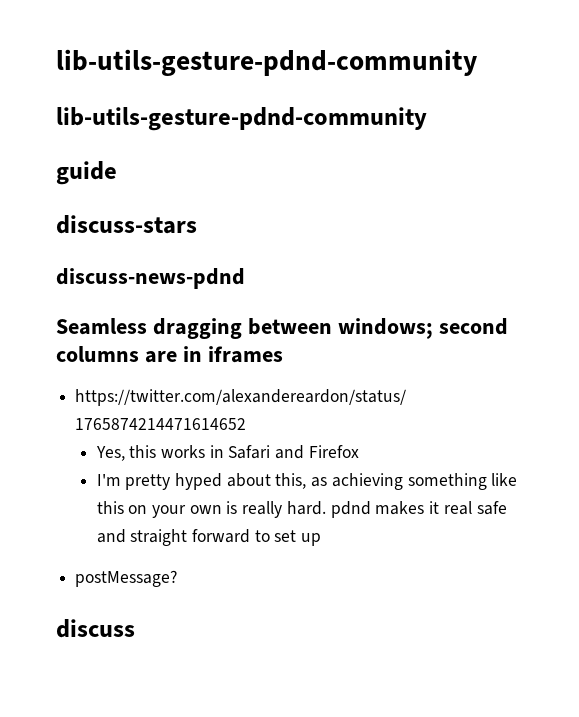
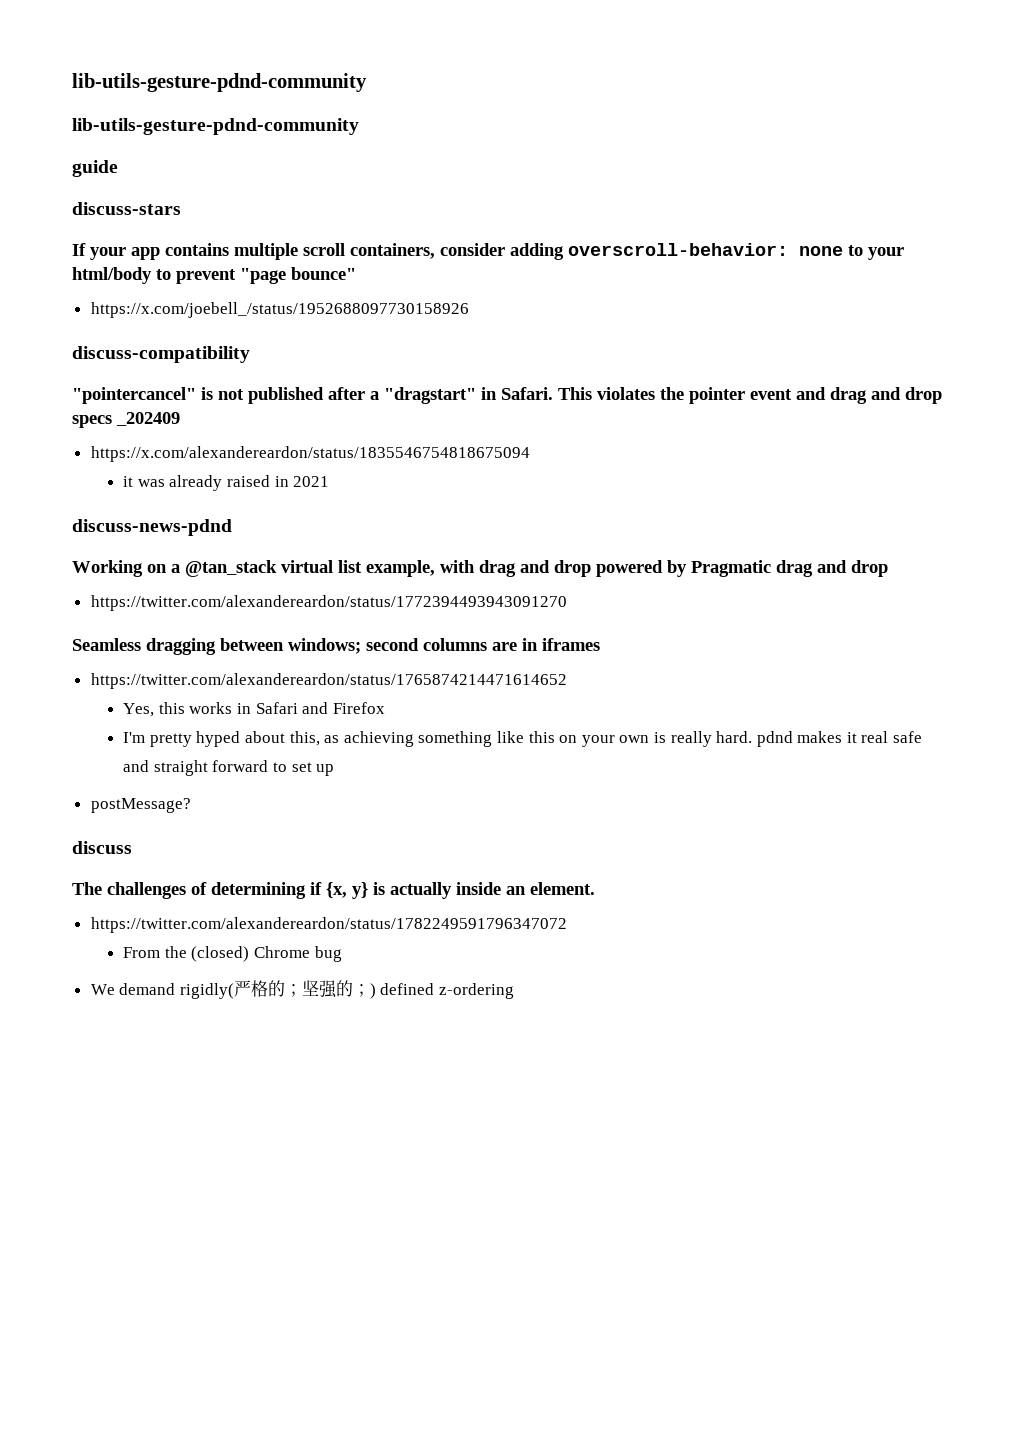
+ If your app contains multiple scroll containers, consider adding overscroll-behavior: none to your html/body to prevent "page bounce"
+ https://x.com/joebell_/status/1952688097730158926
+ discuss-compatibility
+ "pointercancel" is not published after a "dragstart" in Safari. This violates the pointer event and drag and drop specs _202409
+ https://x.com/alexandereardon/status/1835546754818675094
+ it was already raised in 2021
  discuss-news-pdnd
+ Working on a @tan_stack virtual list example, with drag and drop powered by Pragmatic drag and drop
+ https://twitter.com/alexandereardon/status/1772394493943091270
+ The challenges of determining if {x, y} is actually inside an element.
+ https://twitter.com/alexandereardon/status/1782249591796347072
+ From the (closed) Chrome bug
+ We demand rigidly(严格的；坚强的；) defined z-ordering

